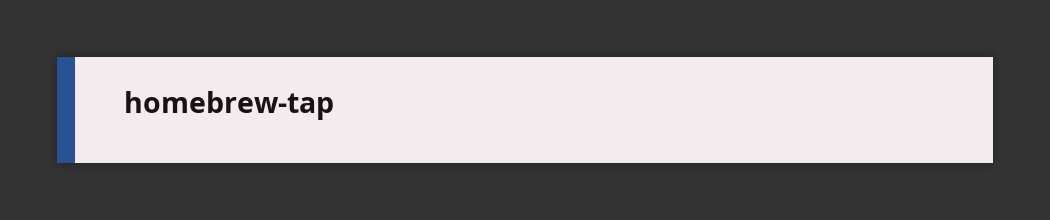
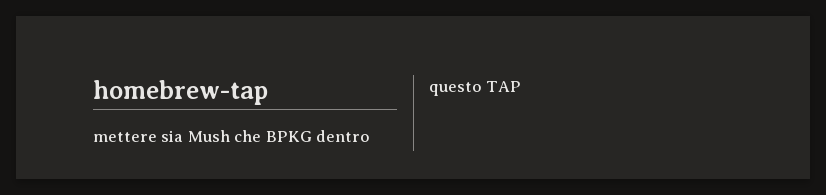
+ mettere sia Mush che BPKG dentro questo TAP

